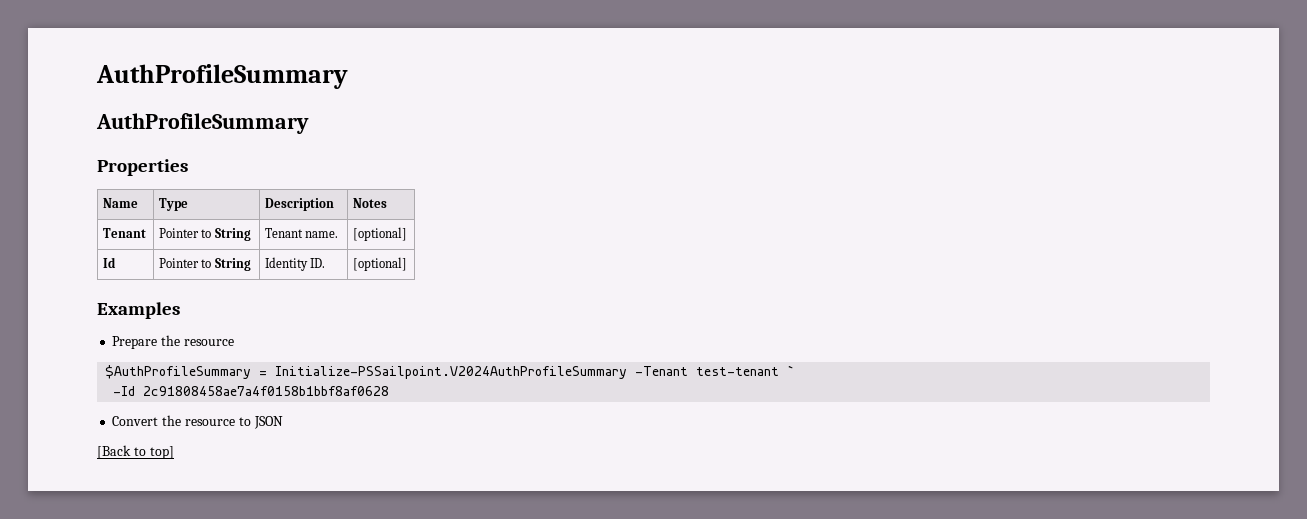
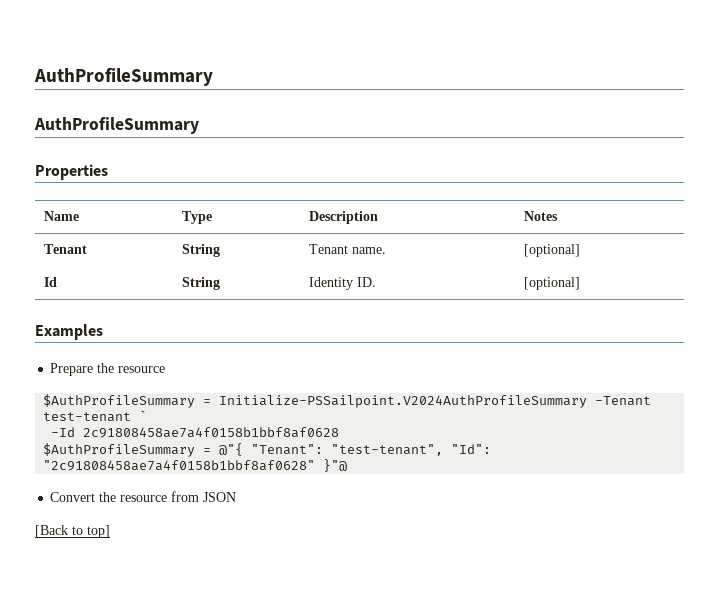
- Tenant | Pointer to String | Tenant name. | [optional]
+ Tenant | String | Tenant name. | [optional]
- Id | Pointer to String | Identity ID. | [optional]
+ Id | String | Identity ID. | [optional]
+ $AuthProfileSummary = @"{ "Tenant": "test-tenant", "Id": "2c91808458ae7a4f0158b1bbf8af0628" }"@
- Convert the resource to JSON
+ Convert the resource from JSON

